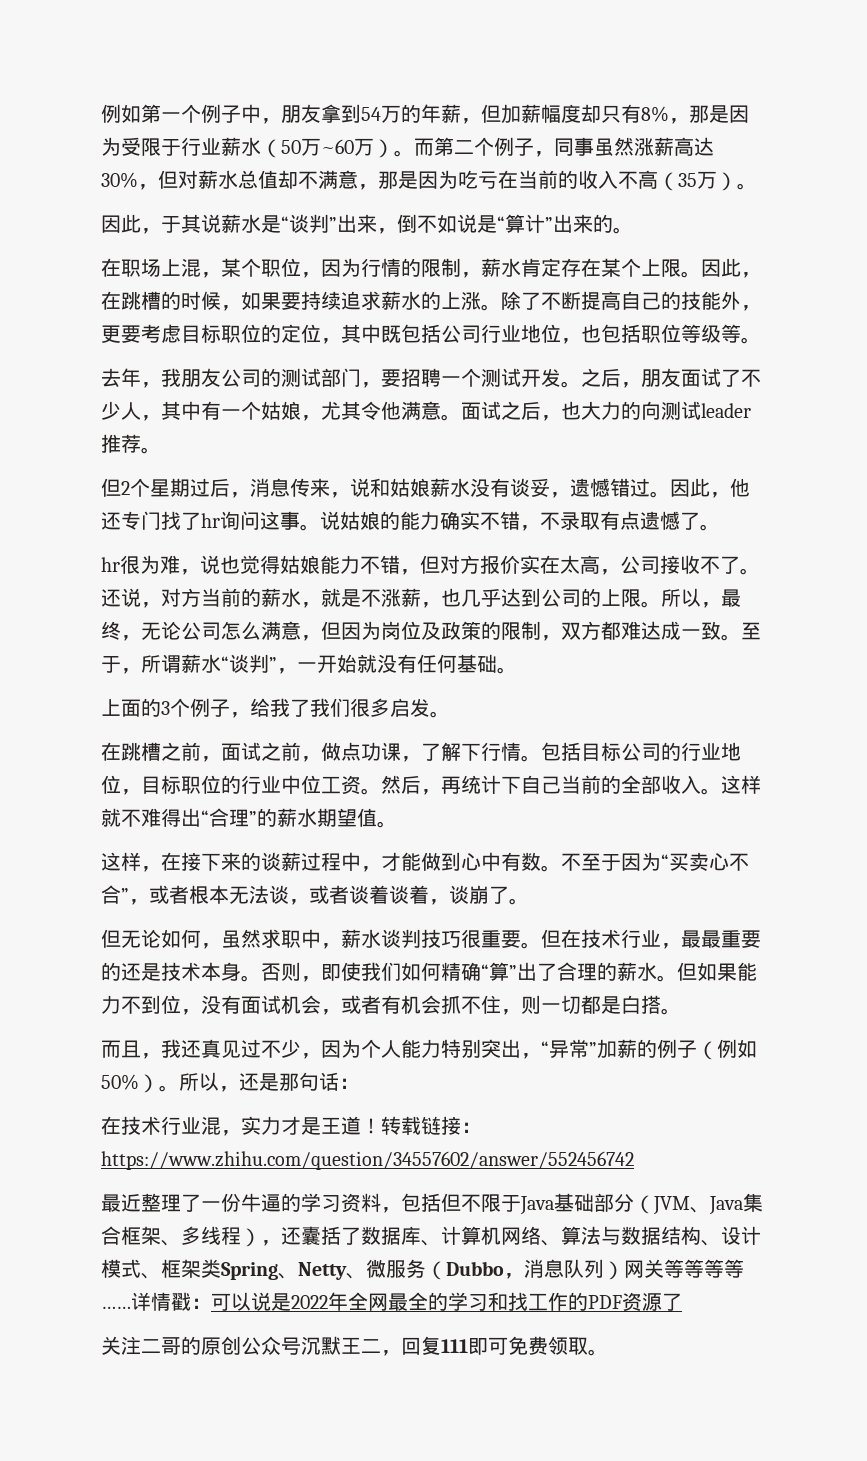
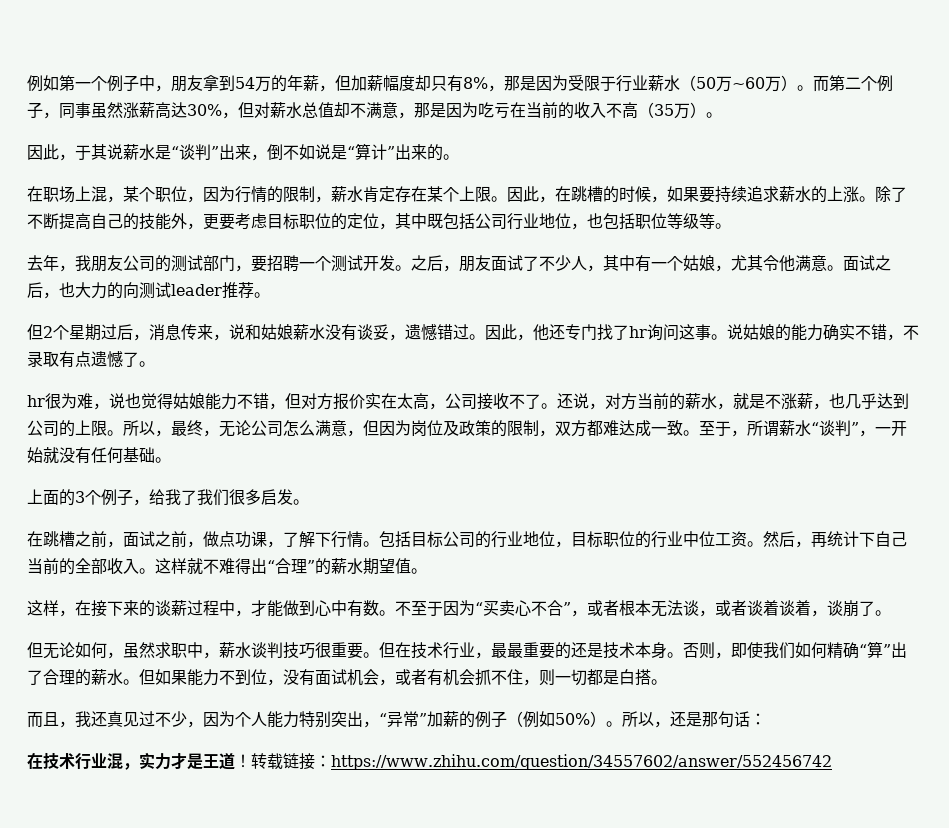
- 最近整理了一份牛逼的学习资料，包括但不限于Java基础部分（JVM、Java集合框架、多线程），还囊括了数据库、计算机网络、算法与数据结构、设计模式、框架类Spring、Netty、微服务（Dubbo，消息队列）网关等等等等……详情戳：可以说是2022年全网最全的学习和找工作的PDF资源了
- 关注二哥的原创公众号沉默王二，回复111即可免费领取。

